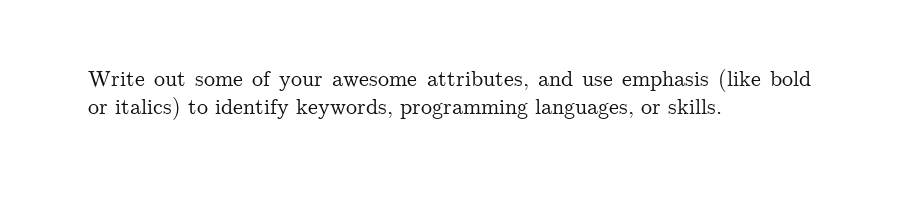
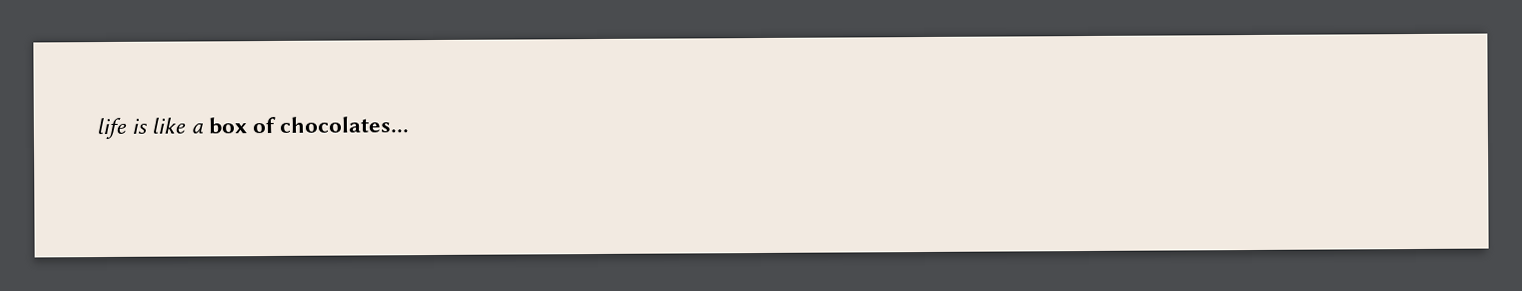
- Write out some of your awesome attributes, and use emphasis (like bold or italics) to identify keywords, programming languages, or skills.
+ life is like a box of chocolates...

